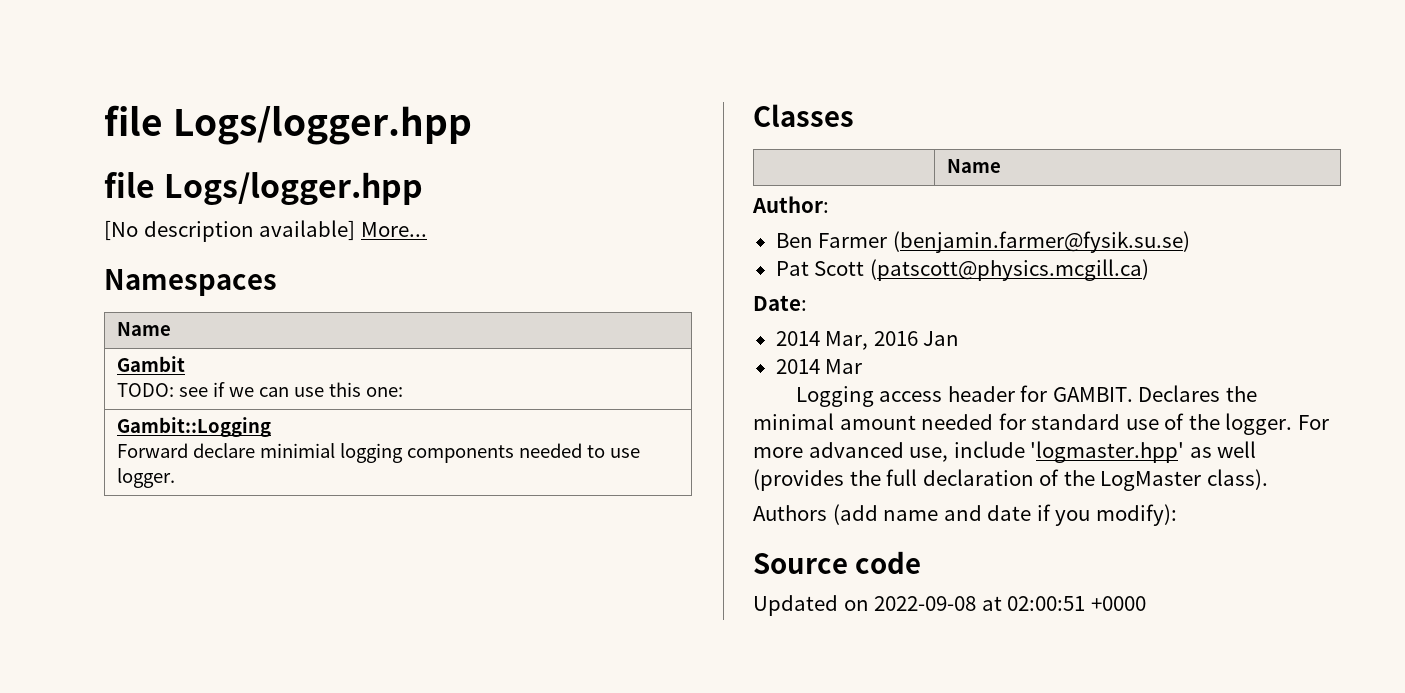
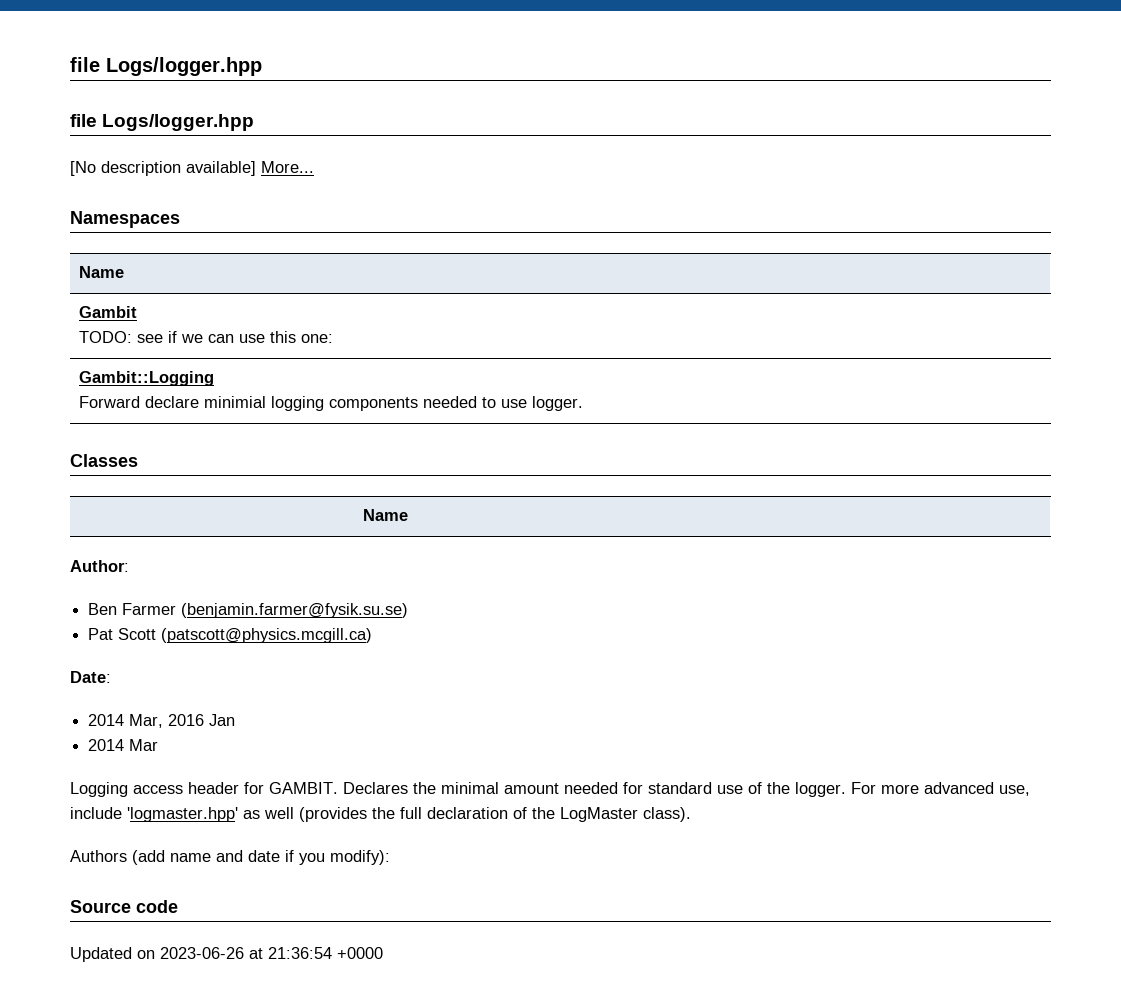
- Updated on 2022-09-08 at 02:00:51 +0000
+ Updated on 2023-06-26 at 21:36:54 +0000

